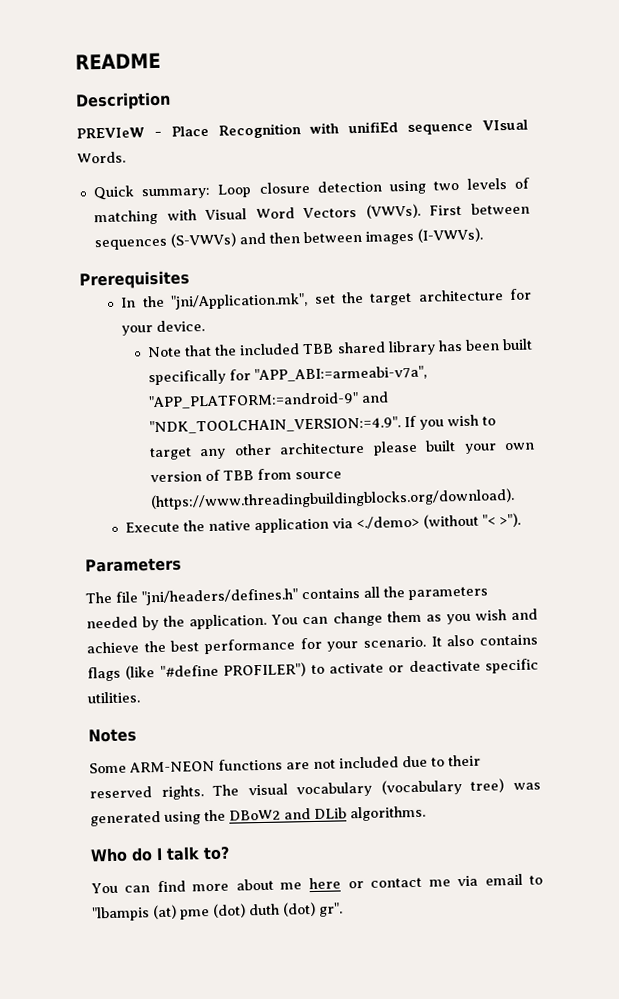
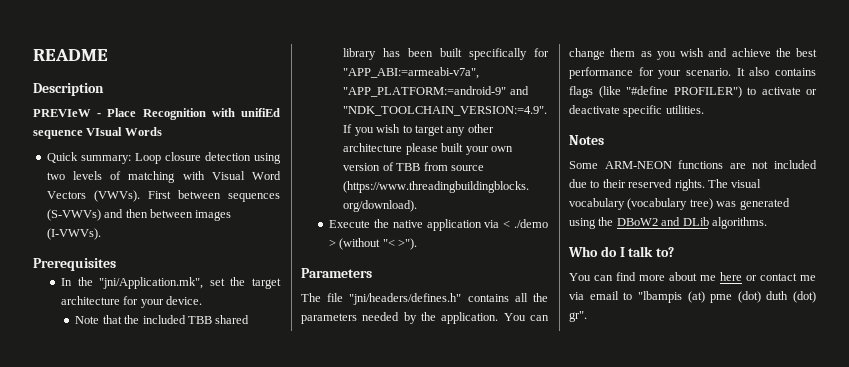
- PREVIeW - Place Recognition with unifiEd sequence VIsual Words.
+ PREVIeW - Place Recognition with unifiEd sequence VIsual Words
- Execute the native application via <./demo> (without "< >").
+ Execute the native application via < ./demo > (without "< >").

